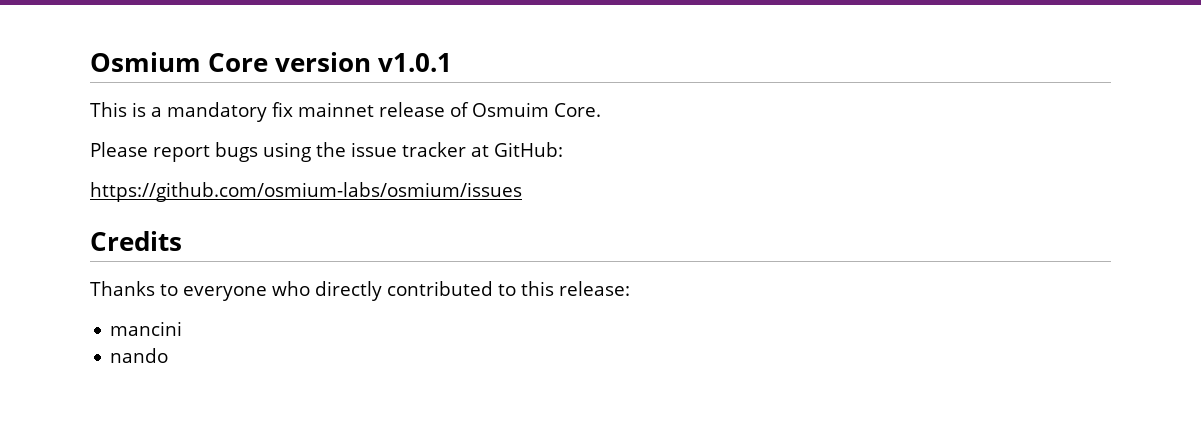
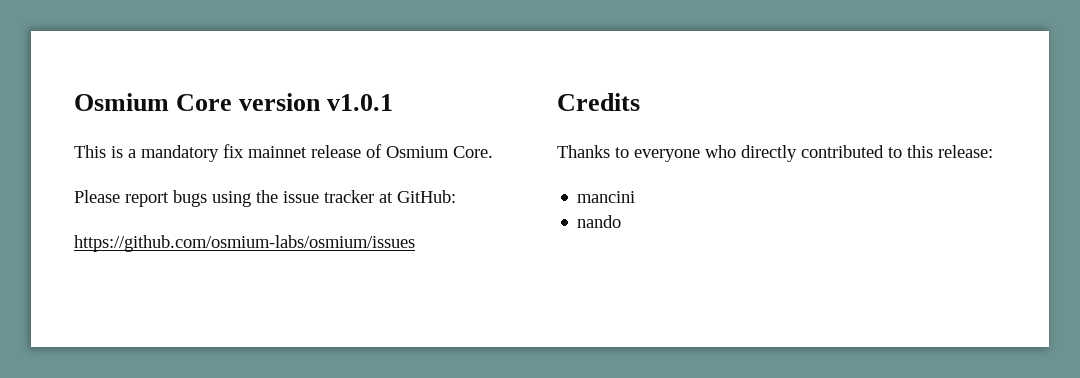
- This is a mandatory fix mainnet release of Osmuim Core.
+ This is a mandatory fix mainnet release of Osmium Core.

